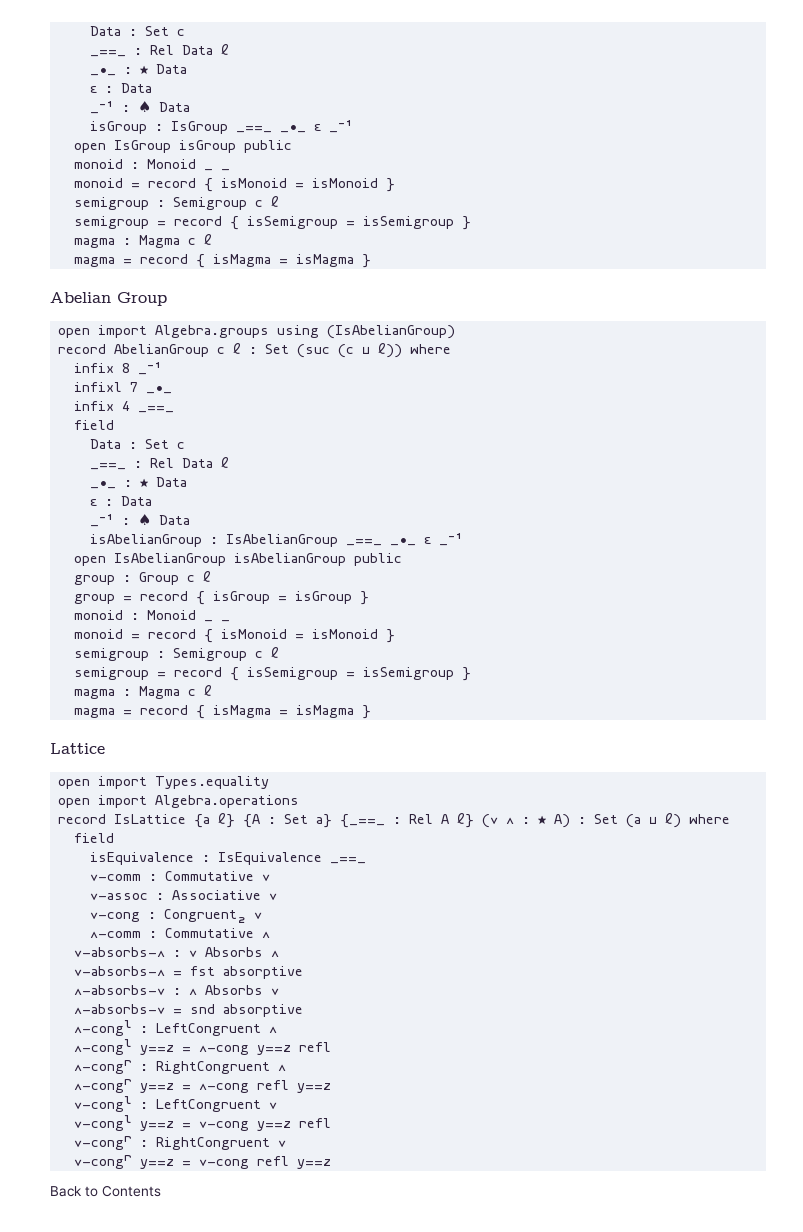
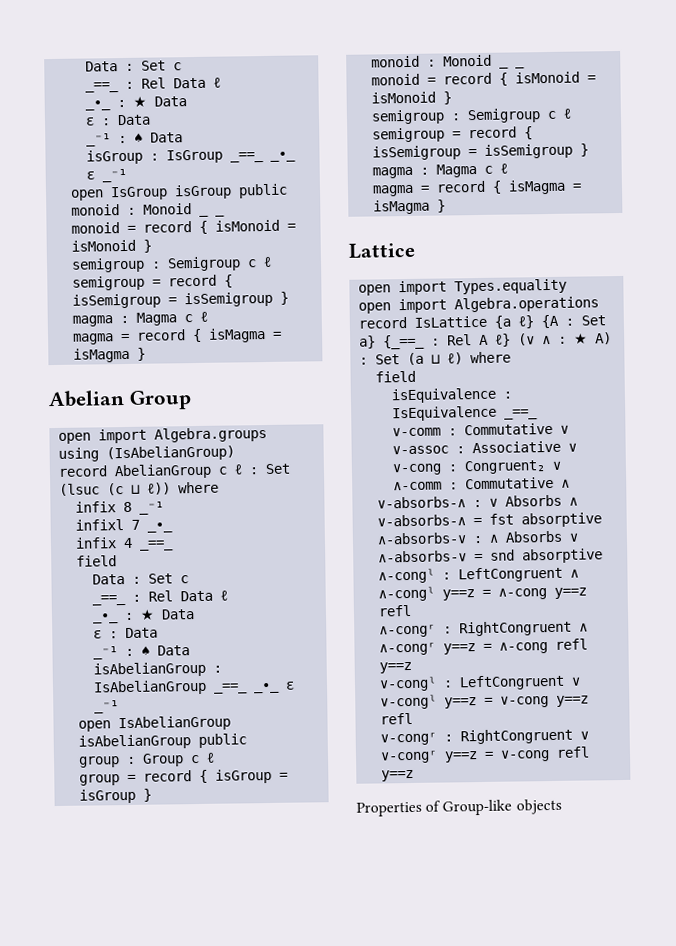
- record AbelianGroup c ℓ : Set (suc (c ⊔ ℓ)) where
+ record AbelianGroup c ℓ : Set (lsuc (c ⊔ ℓ)) where
- Back to Contents
+ Properties of Group-like objects

